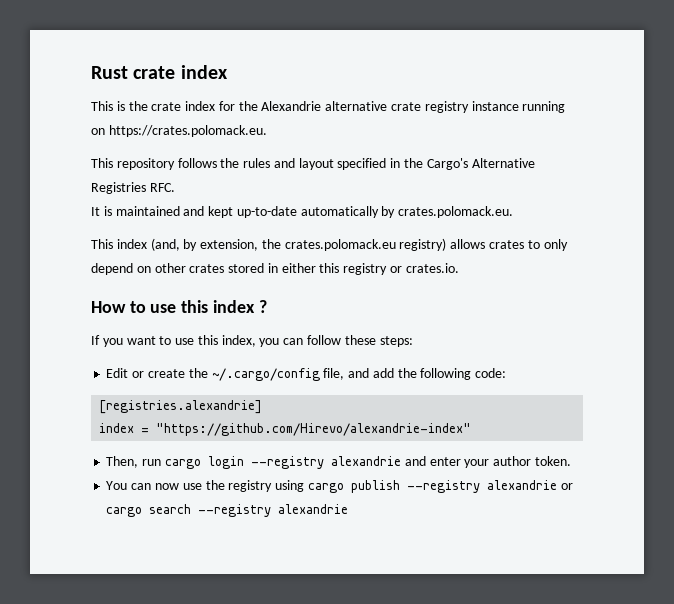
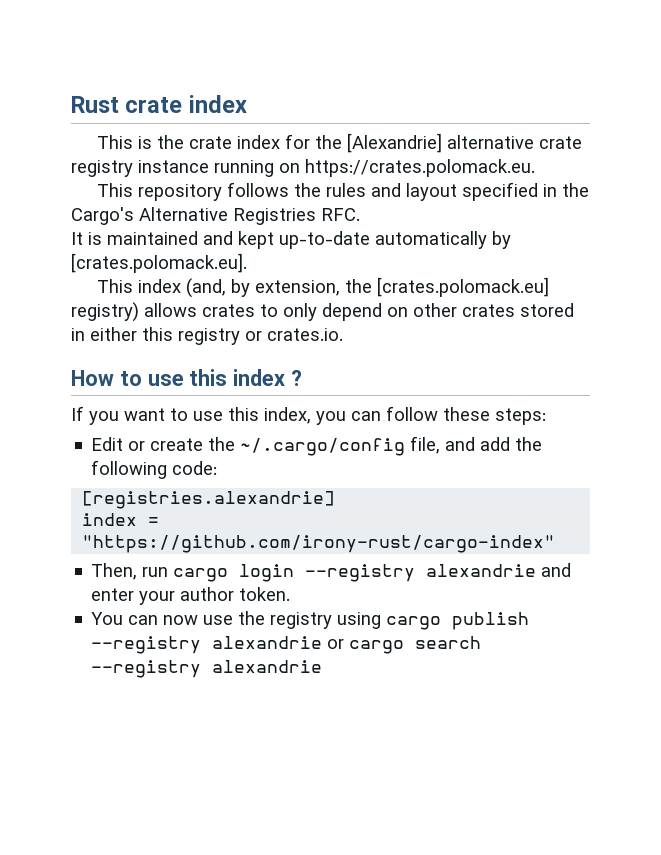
- This is the crate index for the Alexandrie alternative crate registry instance running on https://crates.polomack.eu.
+ This is the crate index for the [Alexandrie] alternative crate registry instance running on https://crates.polomack.eu.
- It is maintained and kept up-to-date automatically by crates.polomack.eu.
+ It is maintained and kept up-to-date automatically by [crates.polomack.eu].
- This index (and, by extension, the crates.polomack.eu registry) allows crates to only depend on other crates stored in either this registry or crates.io.
+ This index (and, by extension, the [crates.polomack.eu] registry) allows crates to only depend on other crates stored in either this registry or crates.io.
- index = "https://github.com/Hirevo/alexandrie-index"
+ index = "https://github.com/irony-rust/cargo-index"

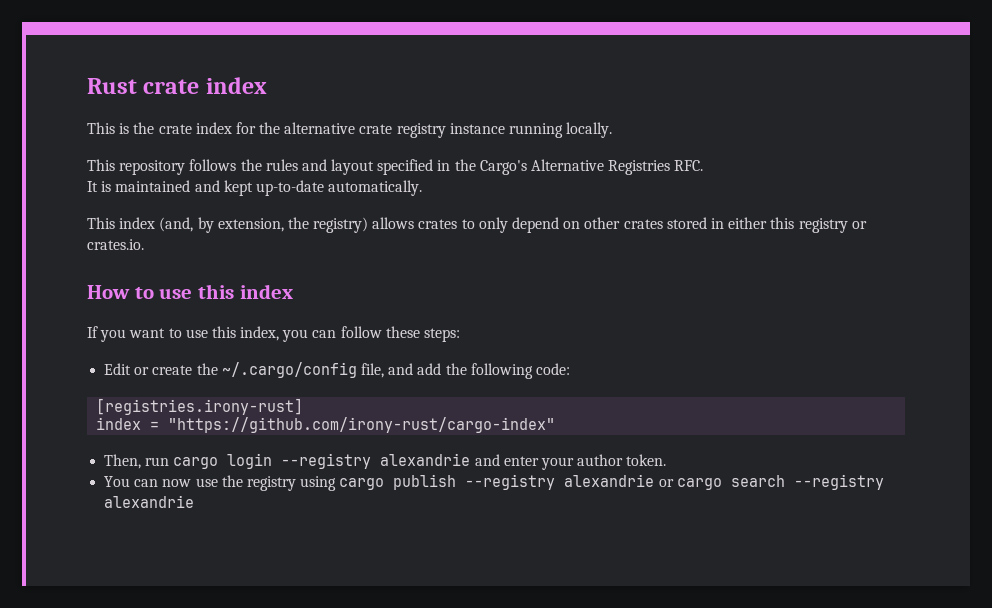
- This is the crate index for the [Alexandrie] alternative crate registry instance running on https://crates.polomack.eu.
+ This is the crate index for the alternative crate registry instance running locally.
- It is maintained and kept up-to-date automatically by [crates.polomack.eu].
+ It is maintained and kept up-to-date automatically.
- This index (and, by extension, the [crates.polomack.eu] registry) allows crates to only depend on other crates stored in either this registry or crates.io.
+ This index (and, by extension, the registry) allows crates to only depend on other crates stored in either this registry or crates.io.
- How to use this index ?
+ How to use this index
- [registries.alexandrie]
+ [registries.irony-rust]

